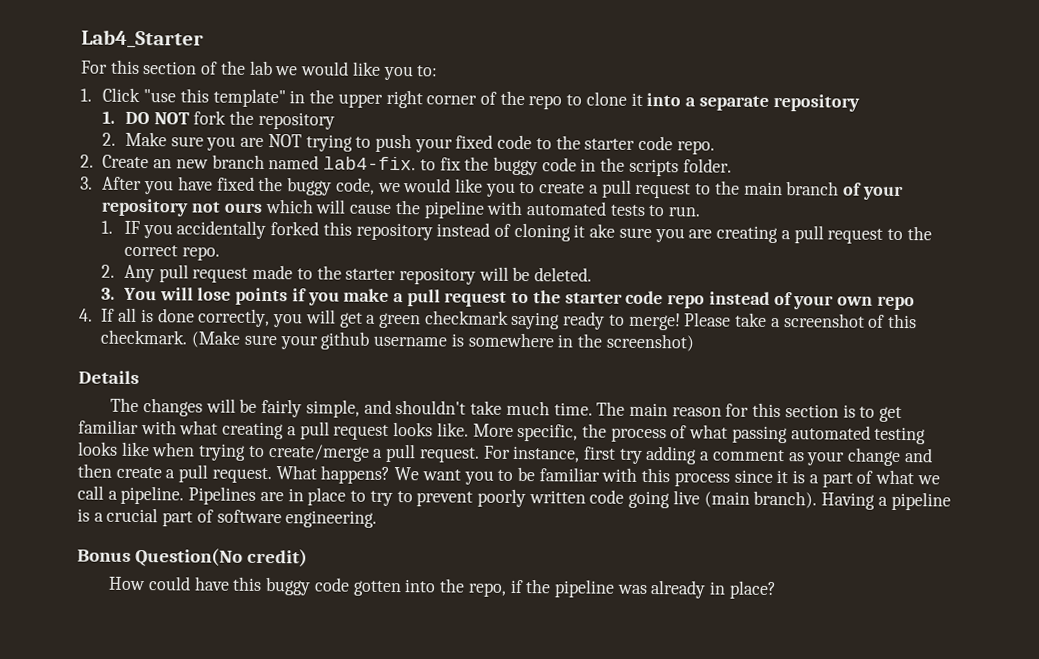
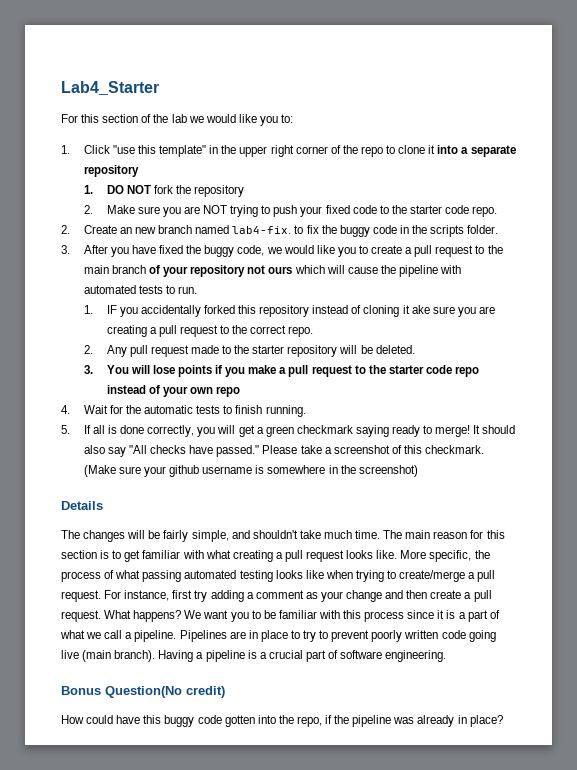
- 4. If all is done correctly, you will get a green checkmark saying ready to merge!
+ 4. Wait for the automatic tests to finish running.
+ 5. If all is done correctly, you will get a green checkmark saying ready to merge!
+ It should also say "All checks have passed."

